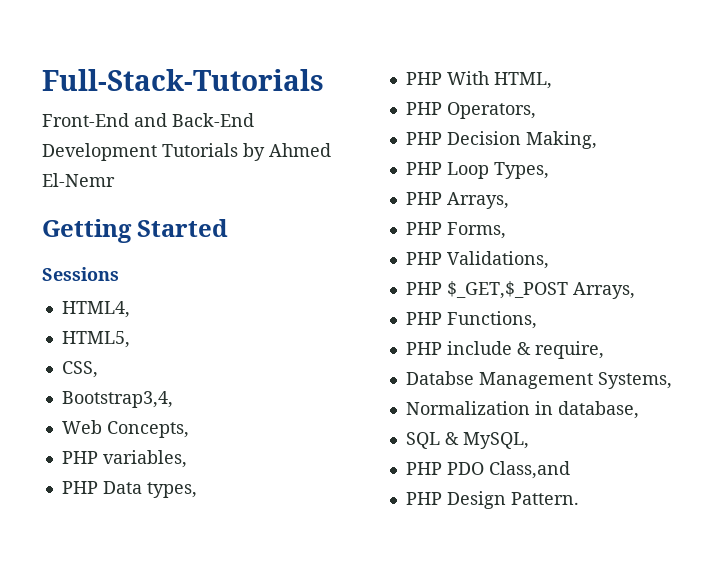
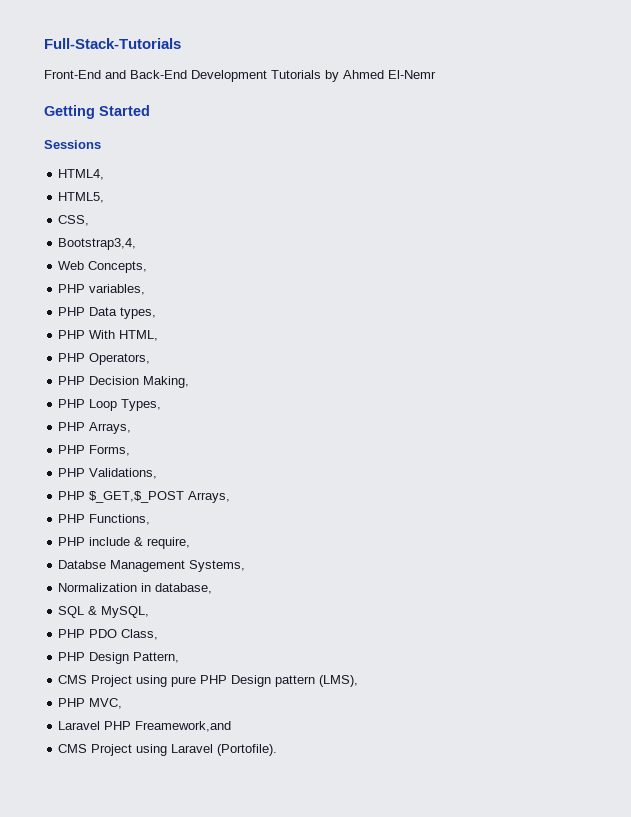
- PHP PDO Class,and
- PHP Design Pattern.
+ PHP PDO Class,
+ PHP Design Pattern,
+ CMS Project using pure PHP Design pattern (LMS),
+ PHP MVC,
+ Laravel PHP Freamework,and
+ CMS Project using Laravel (Portofile).

